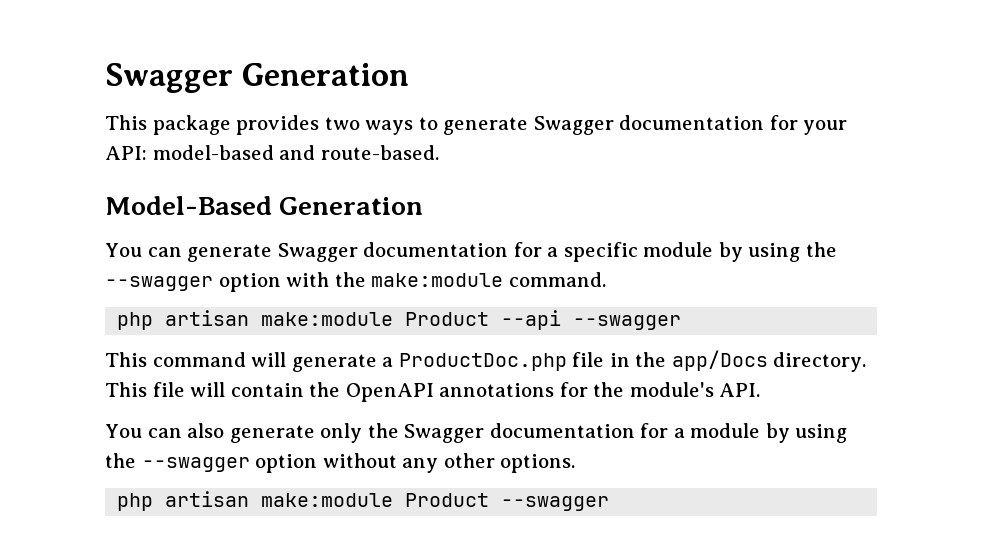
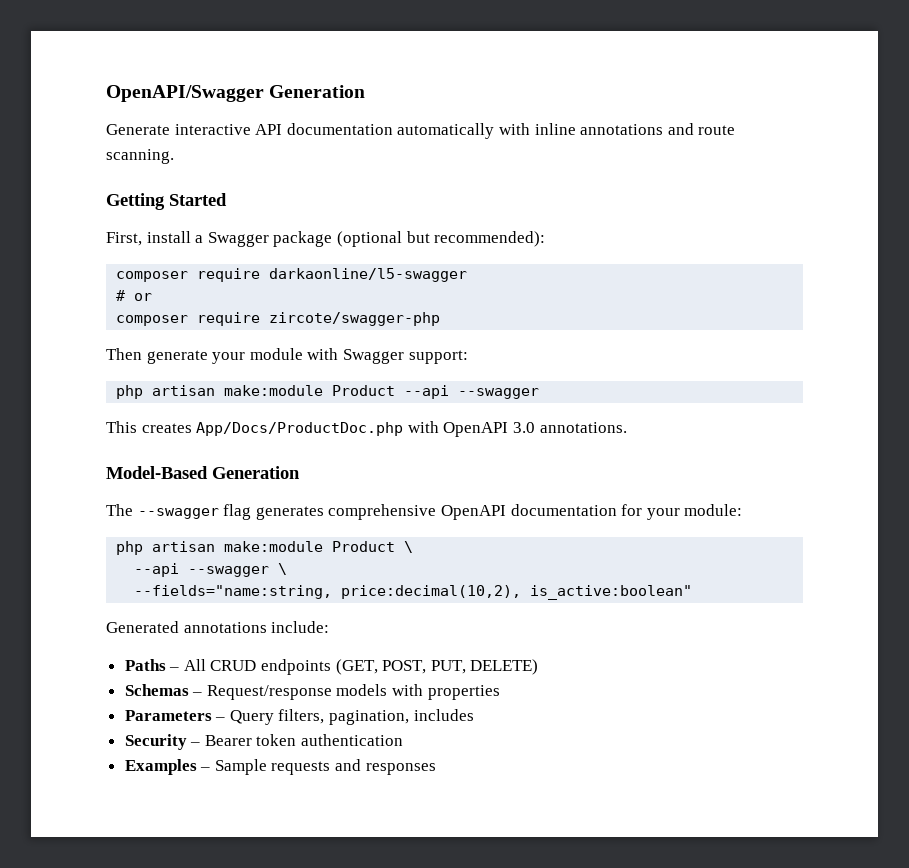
- Swagger Generation
- This package provides two ways to generate Swagger documentation for your API: model-based and route-based.
- Model-Based Generation
- You can generate Swagger documentation for a specific module by using the --swagger option with the make:module command.
+ OpenAPI/Swagger Generation
+ Generate interactive API documentation automatically with inline annotations and route scanning.
+ Getting Started
+ First, install a Swagger package (optional but recommended):
+ composer require darkaonline/l5-swagger
+ # or
+ composer require zircote/swagger-php
+ Then generate your module with Swagger support:
- This command will generate a ProductDoc.php file in the app/Docs directory. This file will contain the OpenAPI annotations for the module's API.
- You can also generate only the Swagger documentation for a module by using the --swagger option without any other options.
- php artisan make:module Product --swagger
+ This creates App/Docs/ProductDoc.php with OpenAPI 3.0 annotations.
+ Model-Based Generation
+ The --swagger flag generates comprehensive OpenAPI documentation for your module:
+ php artisan make:module Product \
+ --api --swagger \
+ --fields="name:string, price:decimal(10,2), is_active:boolean"
+ Generated annotations include:
+ Paths – All CRUD endpoints (GET, POST, PUT, DELETE)
+ Schemas – Request/response models with properties
+ Parameters – Query filters, pagination, includes
+ Security – Bearer token authentication
+ Examples – Sample requests and responses

